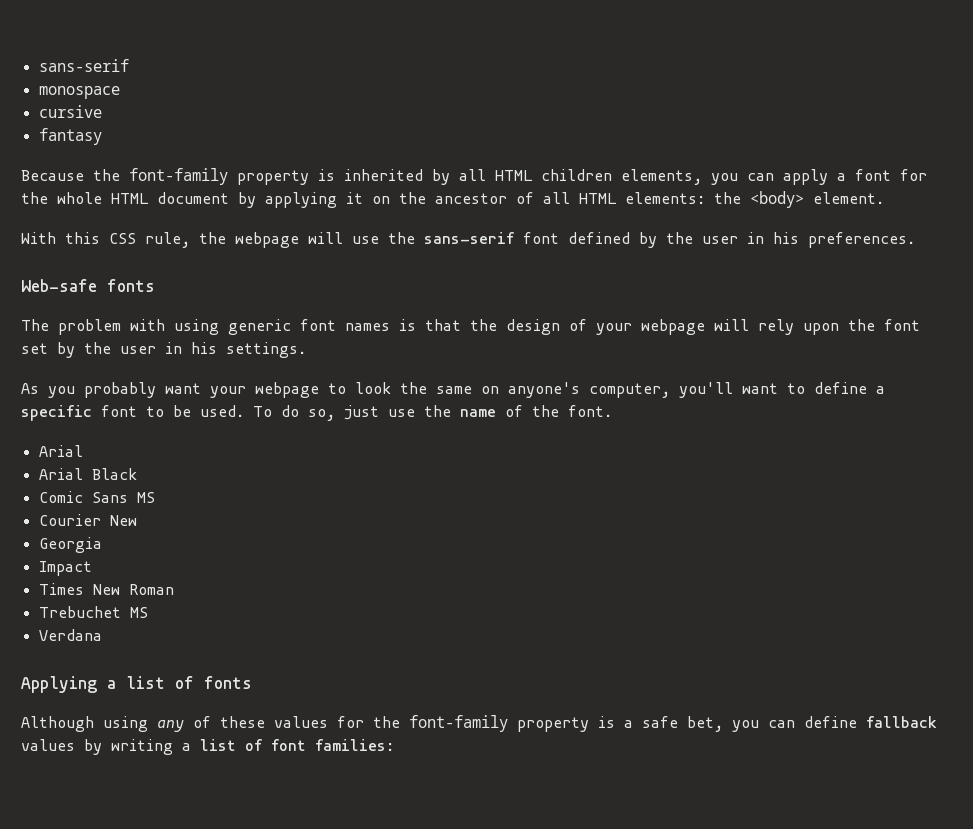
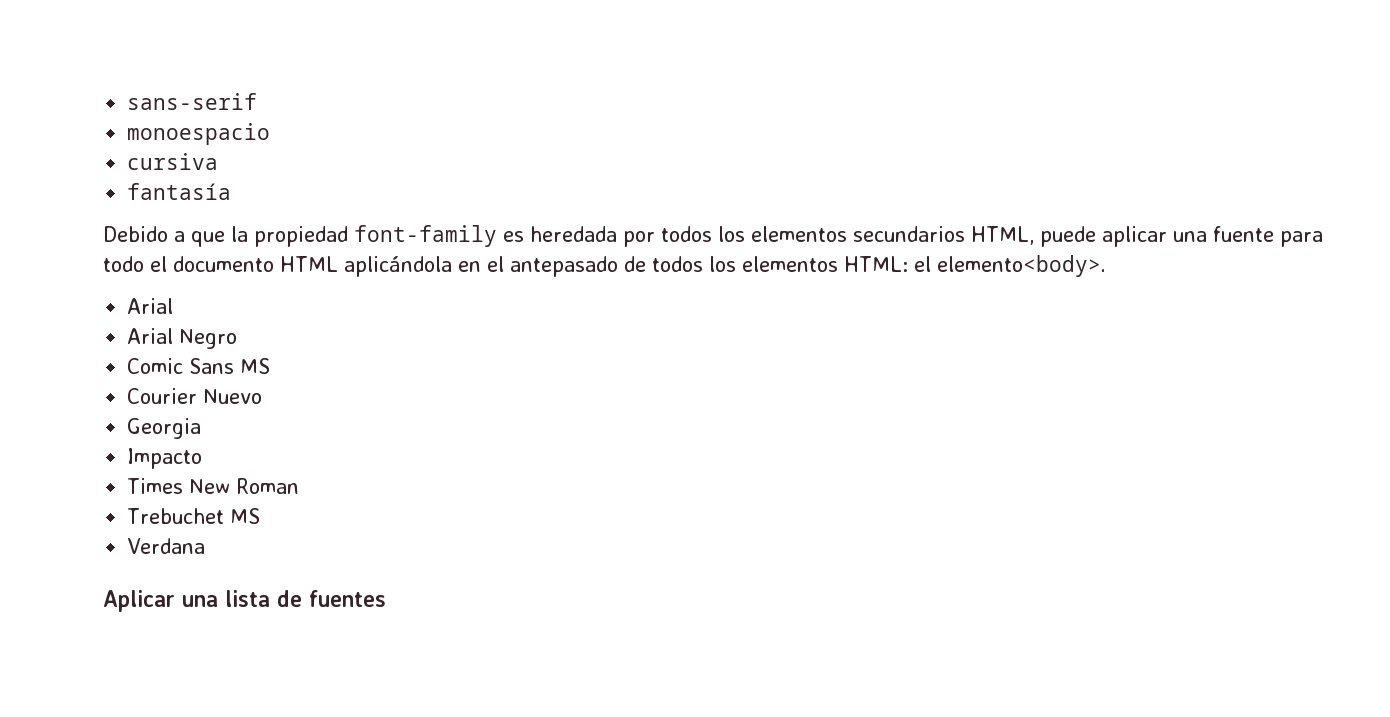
- monospace
- cursive
- fantasy
- Because the font-family property is inherited by all HTML children elements, you can apply a font for the whole HTML document by applying it on the ancestor of all HTML elements: the <body> element.
- With this CSS rule, the webpage will use the sans-serif font defined by the user in his preferences.
- Web-safe fonts
- The problem with using generic font names is that the design of your webpage will rely upon the font set by the user in his settings.
- As you probably want your webpage to look the same on anyone's computer, you'll want to define a specific font to be used. To do so, just use the name of the font.
+ monoespacio
+ cursiva
+ fantasía
+ Debido a que la propiedad font-family es heredada por todos los elementos secundarios HTML, puede aplicar una fuente para todo el documento HTML aplicándola en el antepasado de todos los elementos HTML: el elemento<body>.
- Arial Black
+ Arial Negro
- Courier New
+ Courier Nuevo
- Impact
+ Impacto
- Applying a list of fonts
- Although using any of these values for the font-family property is a safe bet, you can define fallback values by writing a list of font families:
+ Aplicar una lista de fuentes

